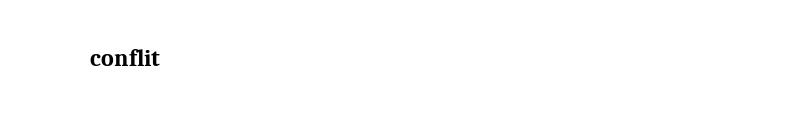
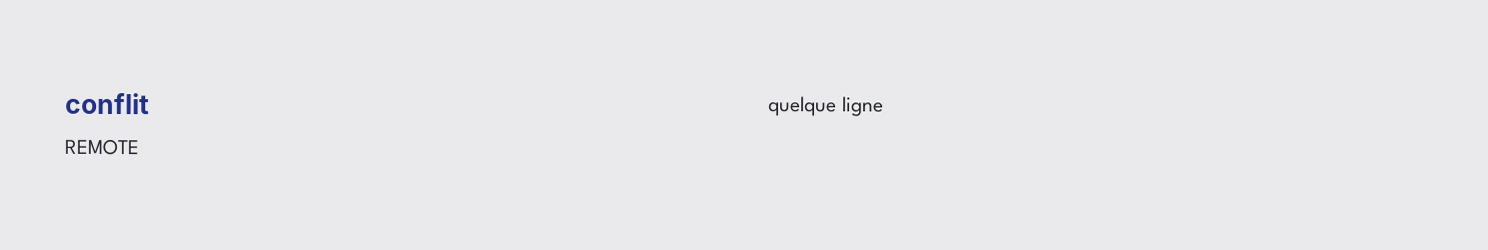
+ REMOTE
+ quelque ligne

